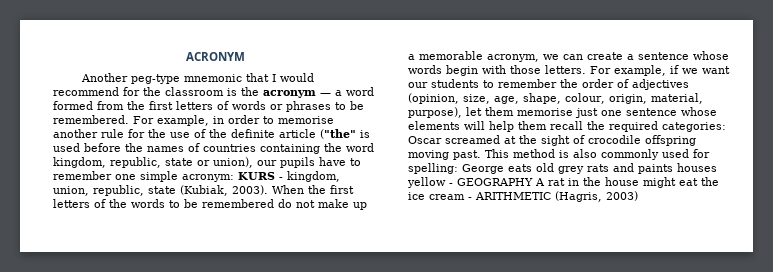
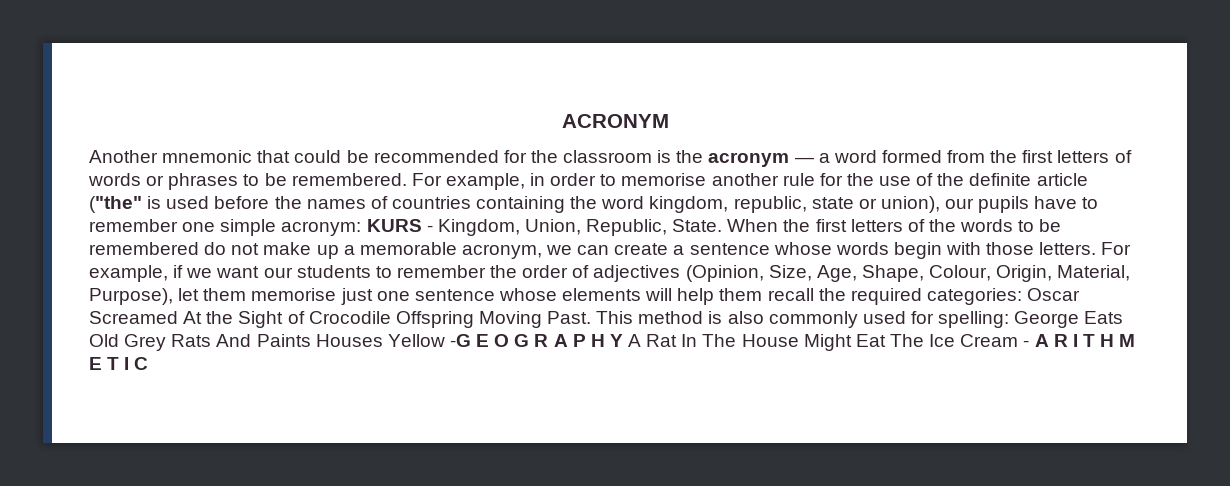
- Another peg-type mnemonic that I would recommend for the classroom is the acronym — a word formed from the first letters of words or phrases to be remembered.
+ Another mnemonic that could be recommended for the classroom is the acronym — a word formed from the first letters of words or phrases to be remembered.
- For example, in order to memorise another rule for the use of the definite article ("the" is used before the names of countries containing the word kingdom, republic, state or union), our pupils have to remember one simple acronym: KURS - kingdom, union, republic, state (Kubiak, 2003).
+ For example, in order to memorise another rule for the use of the definite article ("the" is used before the names of countries containing the word kingdom, republic, state or union), our pupils have to remember one simple acronym: KURS - Kingdom, Union, Republic, State.
- For example, if we want our students to remember the order of adjectives (opinion, size, age, shape, colour, origin, material, purpose), let them memorise just one sentence whose elements will help them recall the required categories: Oscar screamed at the sight of crocodile offspring moving past.
+ For example, if we want our students to remember the order of adjectives (Opinion, Size, Age, Shape, Colour, Origin, Material, Purpose), let them memorise just one sentence whose elements will help them recall the required categories: Oscar Screamed At the Sight of Crocodile Offspring Moving Past.
- This method is also commonly used for spelling: George eats old grey rats and paints houses yellow - GEOGRAPHY A rat in the house might eat the ice cream - ARITHMETIC (Hagris, 2003)
+ This method is also commonly used for spelling: George Eats Old Grey Rats And Paints Houses Yellow -G E O G R A P H Y A Rat In The House Might Eat The Ice Cream - A R I T H M E T I C

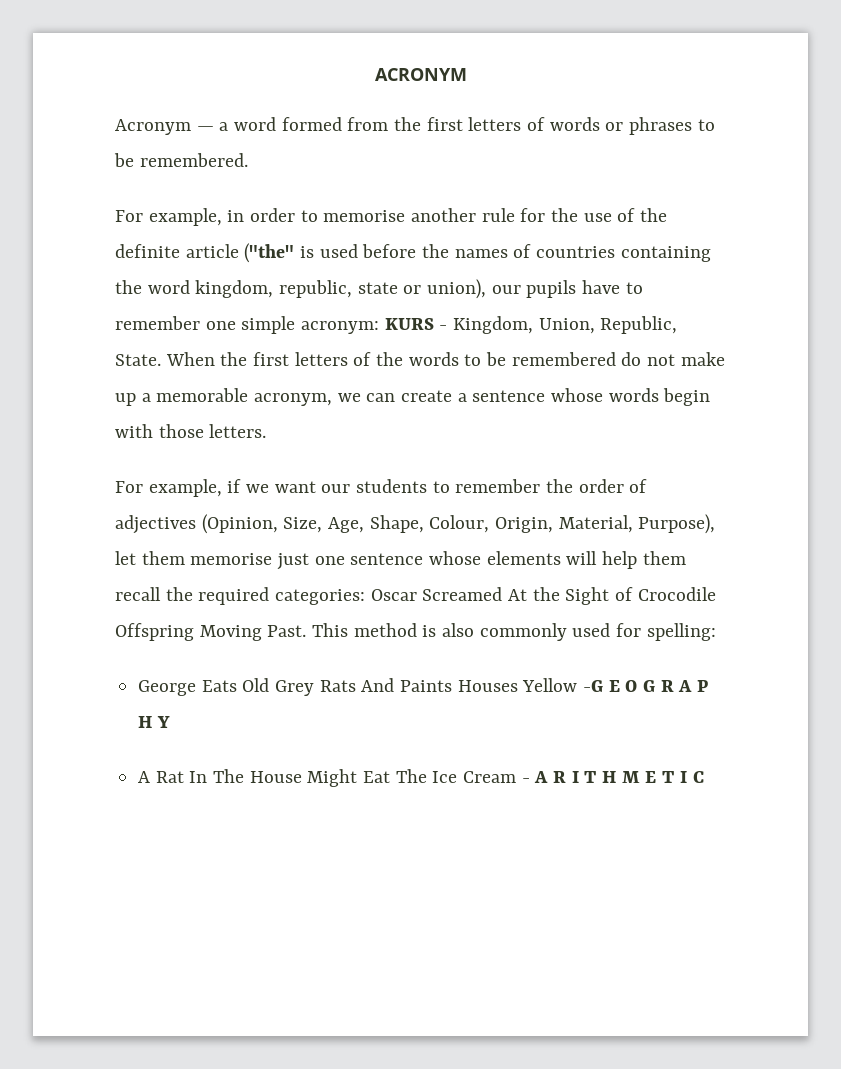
- Another mnemonic that could be recommended for the classroom is the acronym — a word formed from the first letters of words or phrases to be remembered. For example, in order to memorise another rule for the use of the definite article ("the" is used before the names of countries containing the word kingdom, republic, state or union), our pupils have to remember one simple acronym: KURS - Kingdom, Union, Republic, State.
+ Acronym — a word formed from the first letters of words or phrases to be remembered.
+ For example, in order to memorise another rule for the use of the definite article ("the" is used before the names of countries containing the word kingdom, republic, state or union), our pupils have to remember one simple acronym: KURS - Kingdom, Union, Republic, State.
- When the first letters of the words to be remembered do not make up a memorable acronym, we can create a sentence whose words begin with those letters. For example, if we want our students to remember the order of adjectives (Opinion, Size, Age, Shape, Colour, Origin, Material, Purpose), let them memorise just one sentence whose elements will help them recall the required categories:
+ When the first letters of the words to be remembered do not make up a memorable acronym, we can create a sentence whose words begin with those letters.
+ For example, if we want our students to remember the order of adjectives (Opinion, Size, Age, Shape, Colour, Origin, Material, Purpose), let them memorise just one sentence whose elements will help them recall the required categories:
- This method is also commonly used for spelling: George Eats Old Grey Rats And Paints Houses Yellow -G E O G R A P H Y A Rat In The House Might Eat The Ice Cream - A R I T H M E T I C
+ This method is also commonly used for spelling:
+ George Eats Old Grey Rats And Paints Houses Yellow -G E O G R A P H Y
+ A Rat In The House Might Eat The Ice Cream - A R I T H M E T I C

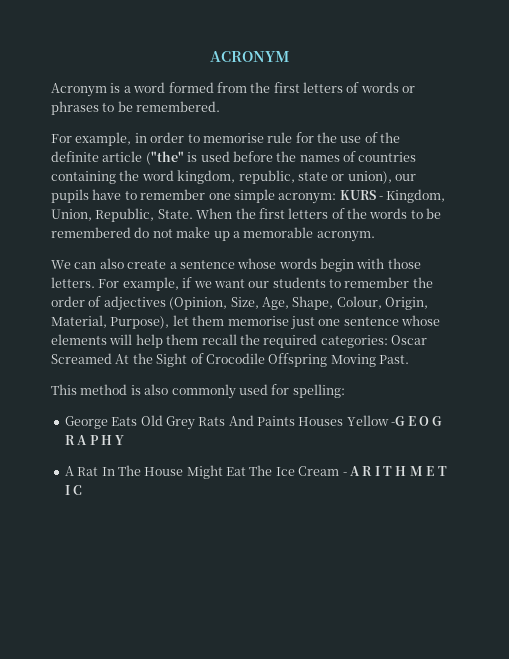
- Acronym — a word formed from the first letters of words or phrases to be remembered.
+ Acronym is a word formed from the first letters of words or phrases to be remembered.
- For example, in order to memorise another rule for the use of the definite article ("the" is used before the names of countries containing the word kingdom, republic, state or union), our pupils have to remember one simple acronym: KURS - Kingdom, Union, Republic, State.
+ For example, in order to memorise rule for the use of the definite article ("the" is used before the names of countries containing the word kingdom, republic, state or union), our pupils have to remember one simple acronym: KURS - Kingdom, Union, Republic, State.
- When the first letters of the words to be remembered do not make up a memorable acronym, we can create a sentence whose words begin with those letters.
- For example, if we want our students to remember the order of adjectives (Opinion, Size, Age, Shape, Colour, Origin, Material, Purpose), let them memorise just one sentence whose elements will help them recall the required categories:
+ When the first letters of the words to be remembered do not make up a memorable acronym.
+ We can also create a sentence whose words begin with those letters. For example, if we want our students to remember the order of adjectives (Opinion, Size, Age, Shape, Colour, Origin, Material, Purpose), let them memorise just one sentence whose elements will help them recall the required categories:
- Oscar Screamed At the Sight of Crocodile Offspring Moving Past. This method is also commonly used for spelling:
+ Oscar Screamed At the Sight of Crocodile Offspring Moving Past.
+ This method is also commonly used for spelling:

